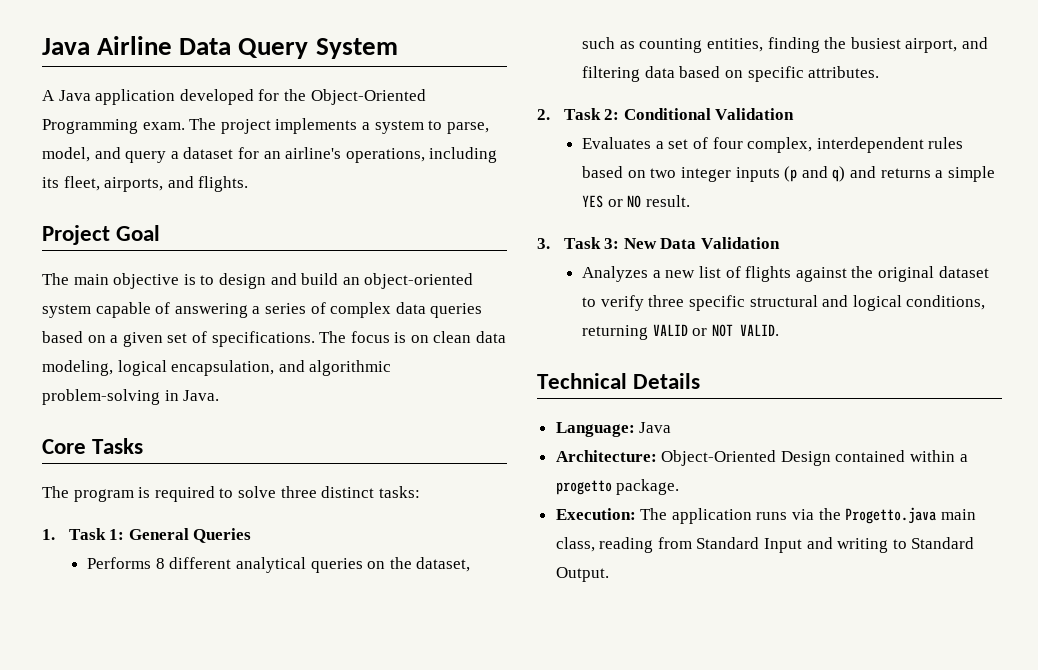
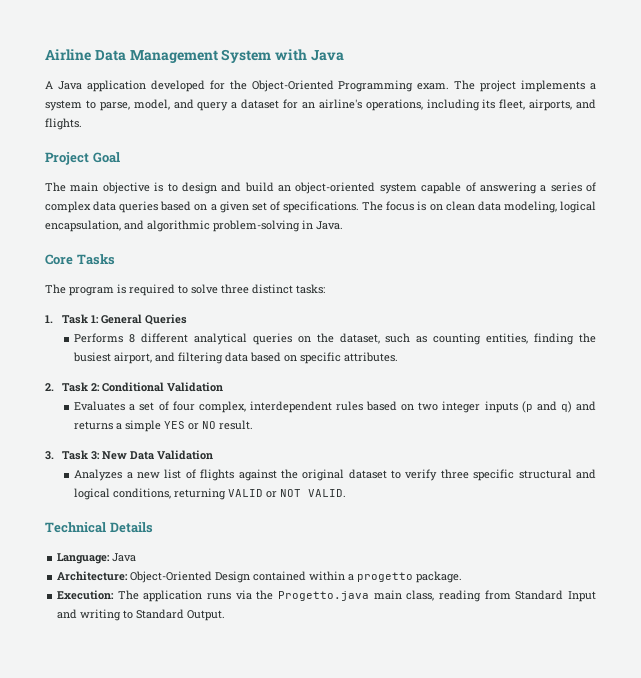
- Java Airline Data Query System
+ Airline Data Management System with Java

